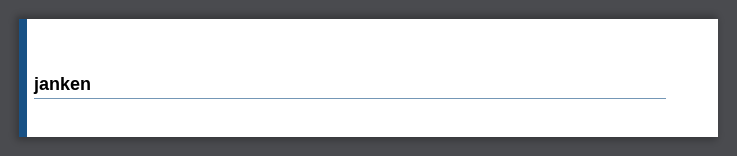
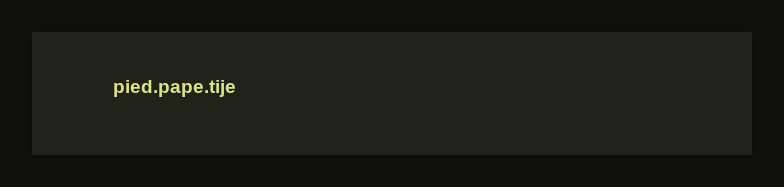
- janken
+ pied.pape.tije

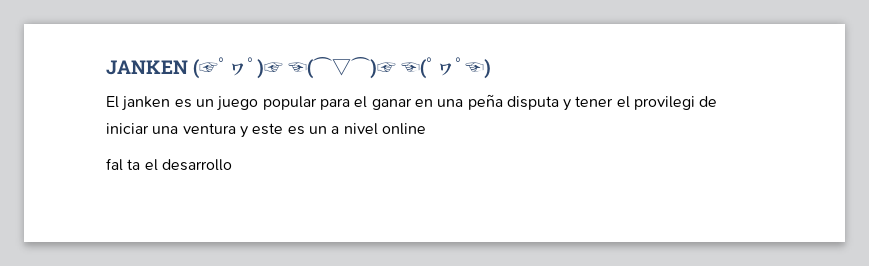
- pied.pape.tije
+ JANKEN (☞ﾟヮﾟ)☞ ☜(⌒▽⌒)☞ ☜(ﾟヮﾟ☜)
+ El janken es un juego popular para el ganar en una peña disputa y tener el provilegi de iniciar una ventura y este es un a nivel online
+ fal ta el desarrollo

